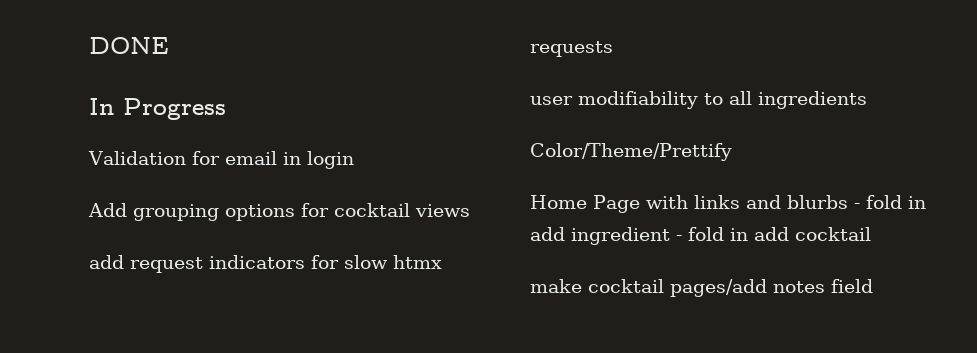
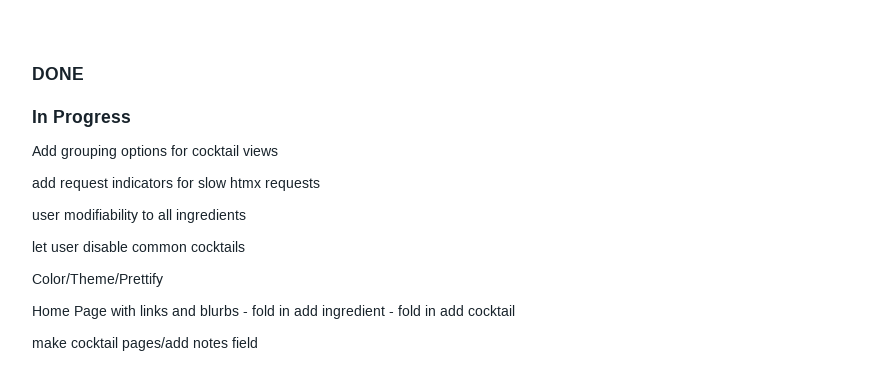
- Validation for email in login
+ let user disable common cocktails

